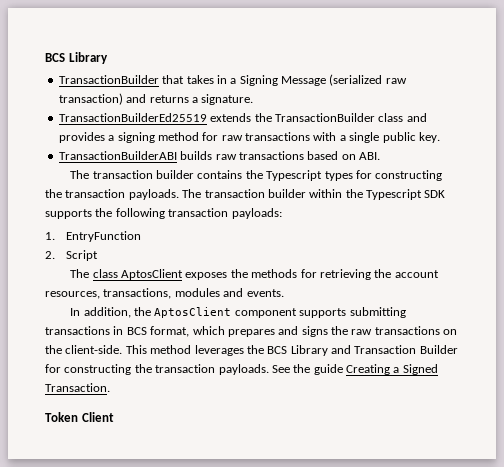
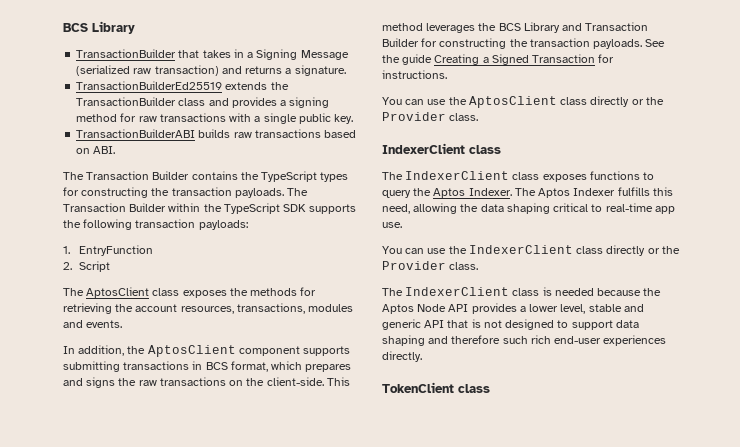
- The transaction builder contains the Typescript types for constructing the transaction payloads.
+ The Transaction Builder contains the TypeScript types for constructing the transaction payloads.
- The transaction builder within the Typescript SDK supports the following transaction payloads:
+ The Transaction Builder within the TypeScript SDK supports the following transaction payloads:
- The class AptosClient exposes the methods for retrieving the account resources, transactions, modules and events.
+ The AptosClient class exposes the methods for retrieving the account resources, transactions, modules and events.
- See the guide Creating a Signed Transaction.
- Token Client
+ See the guide Creating a Signed Transaction for instructions.
+ You can use the AptosClient class directly or the Provider class.
+ IndexerClient class
+ The IndexerClient class exposes functions to query the Aptos Indexer. The Aptos Indexer fulfills this need, allowing the data shaping critical to real-time app use.
+ You can use the IndexerClient class directly or the Provider class.
+ The IndexerClient class is needed because the Aptos Node API provides a lower level, stable and generic API that is not designed to support data shaping and therefore such rich end-user experiences directly.
+ TokenClient class

